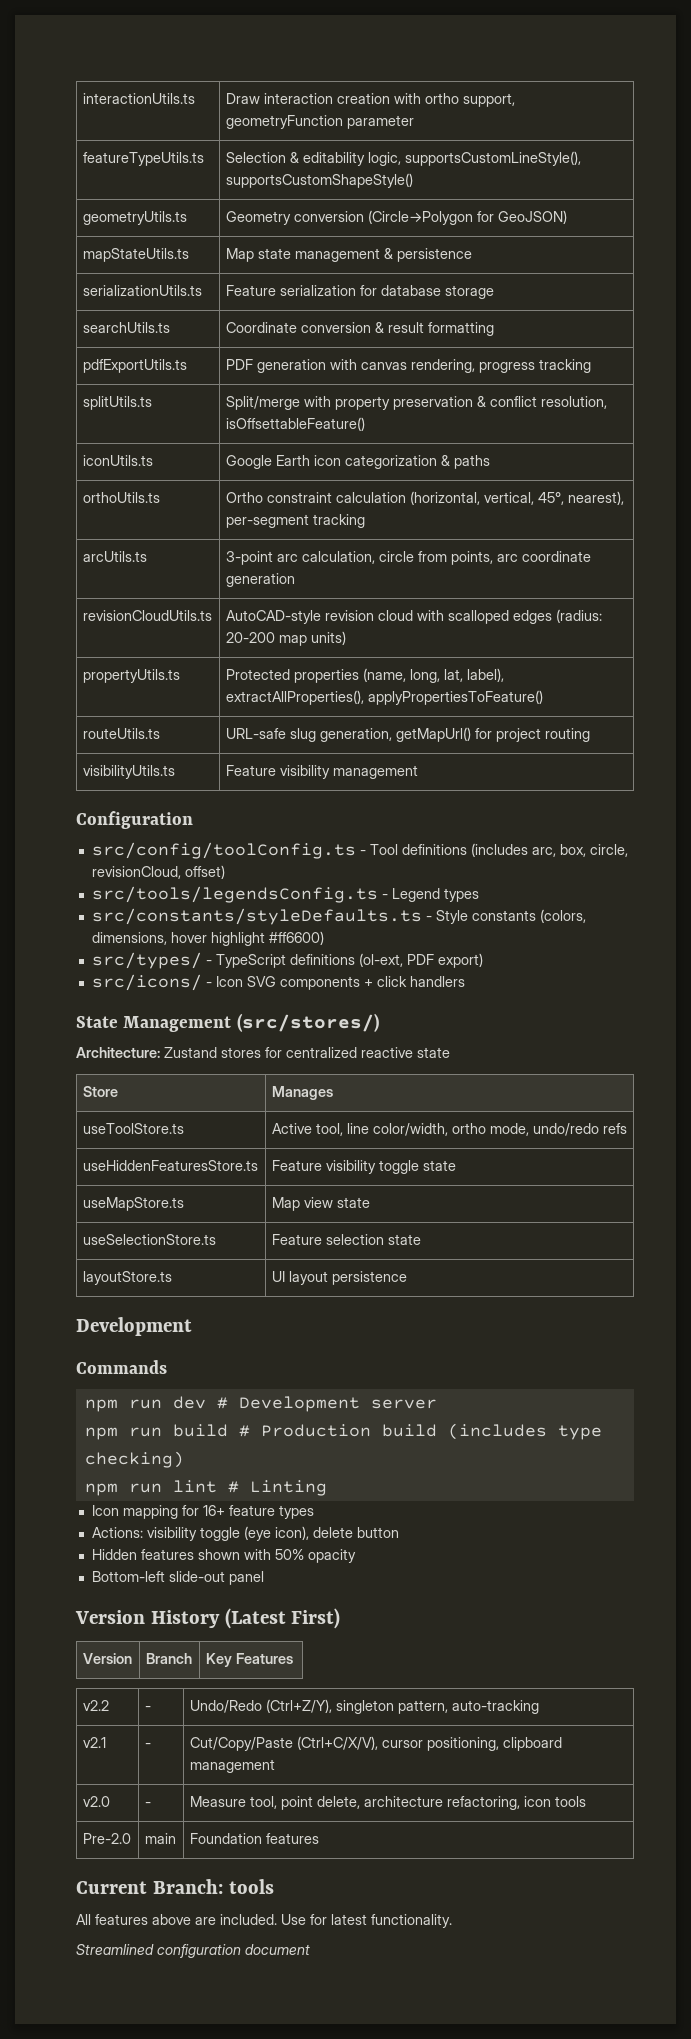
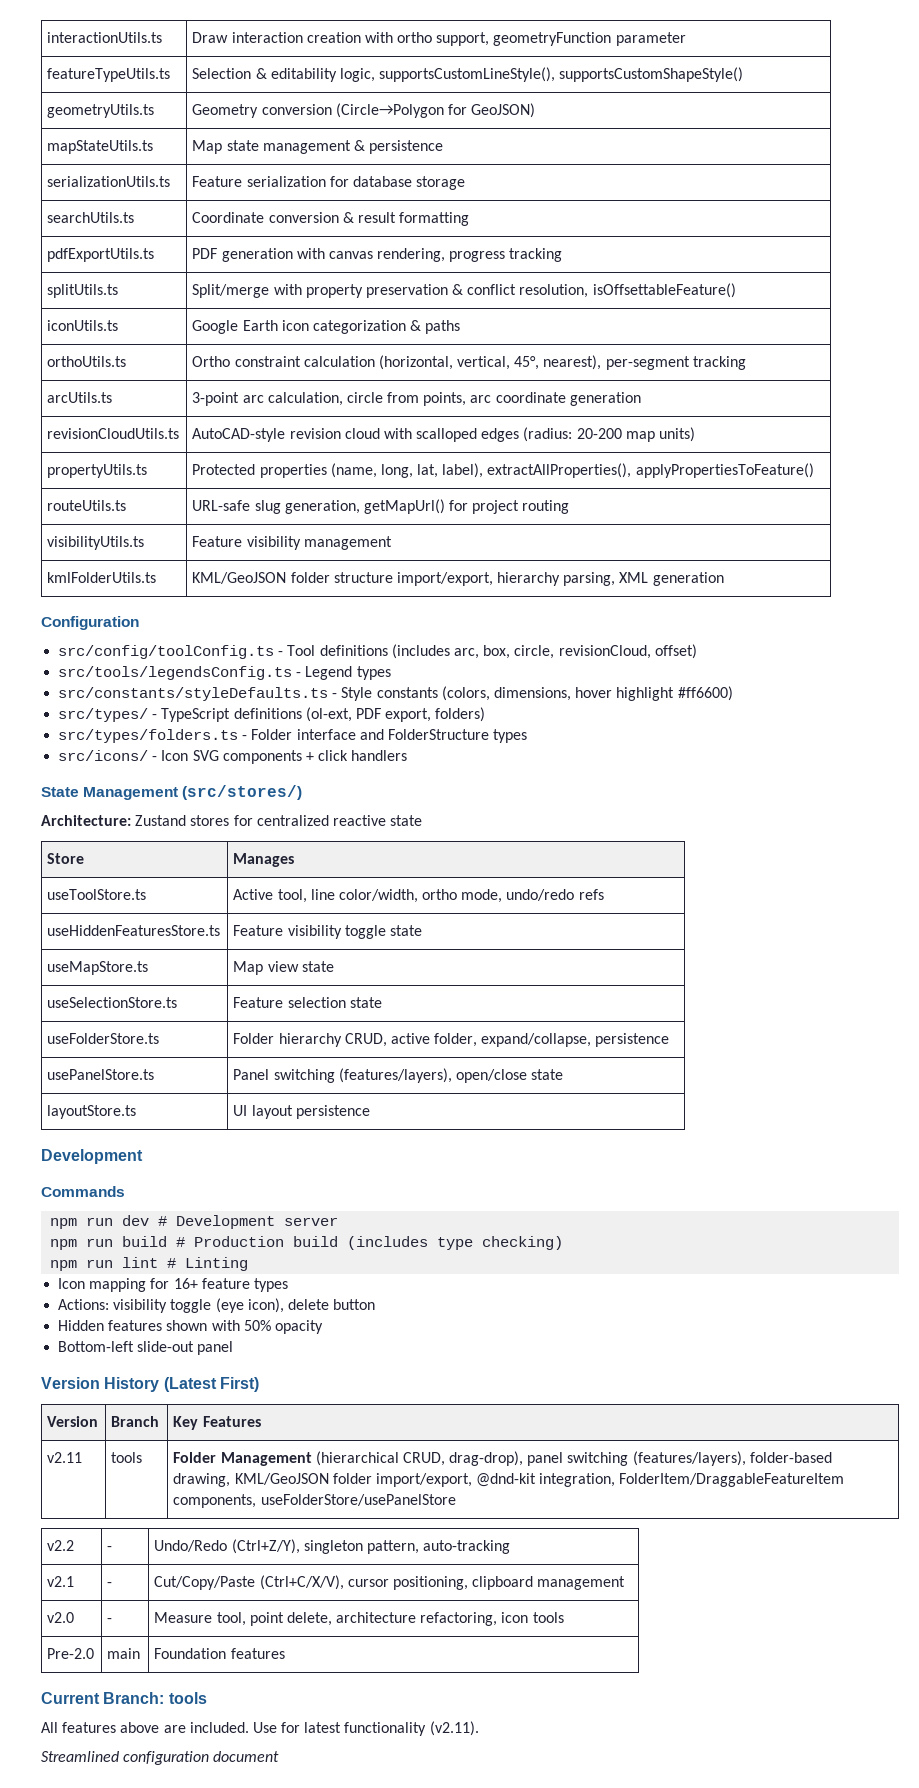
+ kmlFolderUtils.ts | KML/GeoJSON folder structure import/export, hierarchy parsing, XML generation
- src/types/ - TypeScript definitions (ol-ext, PDF export)
+ src/types/ - TypeScript definitions (ol-ext, PDF export, folders)
+ src/types/folders.ts - Folder interface and FolderStructure types
+ useFolderStore.ts | Folder hierarchy CRUD, active folder, expand/collapse, persistence
+ usePanelStore.ts | Panel switching (features/layers), open/close state
+ v2.11 | tools | Folder Management (hierarchical CRUD, drag-drop), panel switching (features/layers), folder-based drawing, KML/GeoJSON folder import/export, @dnd-kit integration, FolderItem/DraggableFeatureItem components, useFolderStore/usePanelStore
- Use for latest functionality.
+ Use for latest functionality (v2.11).

